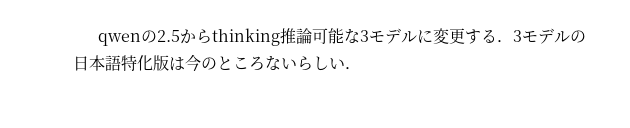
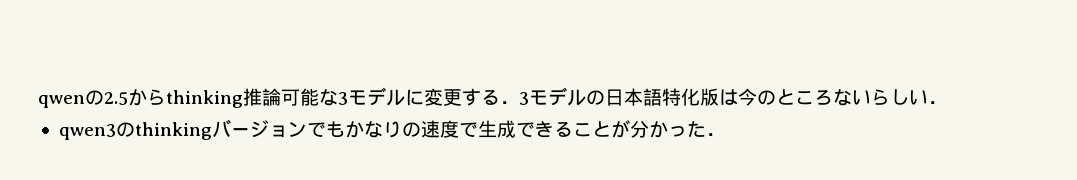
+ qwen3のthinkingバージョンでもかなりの速度で生成できることが分かった．

